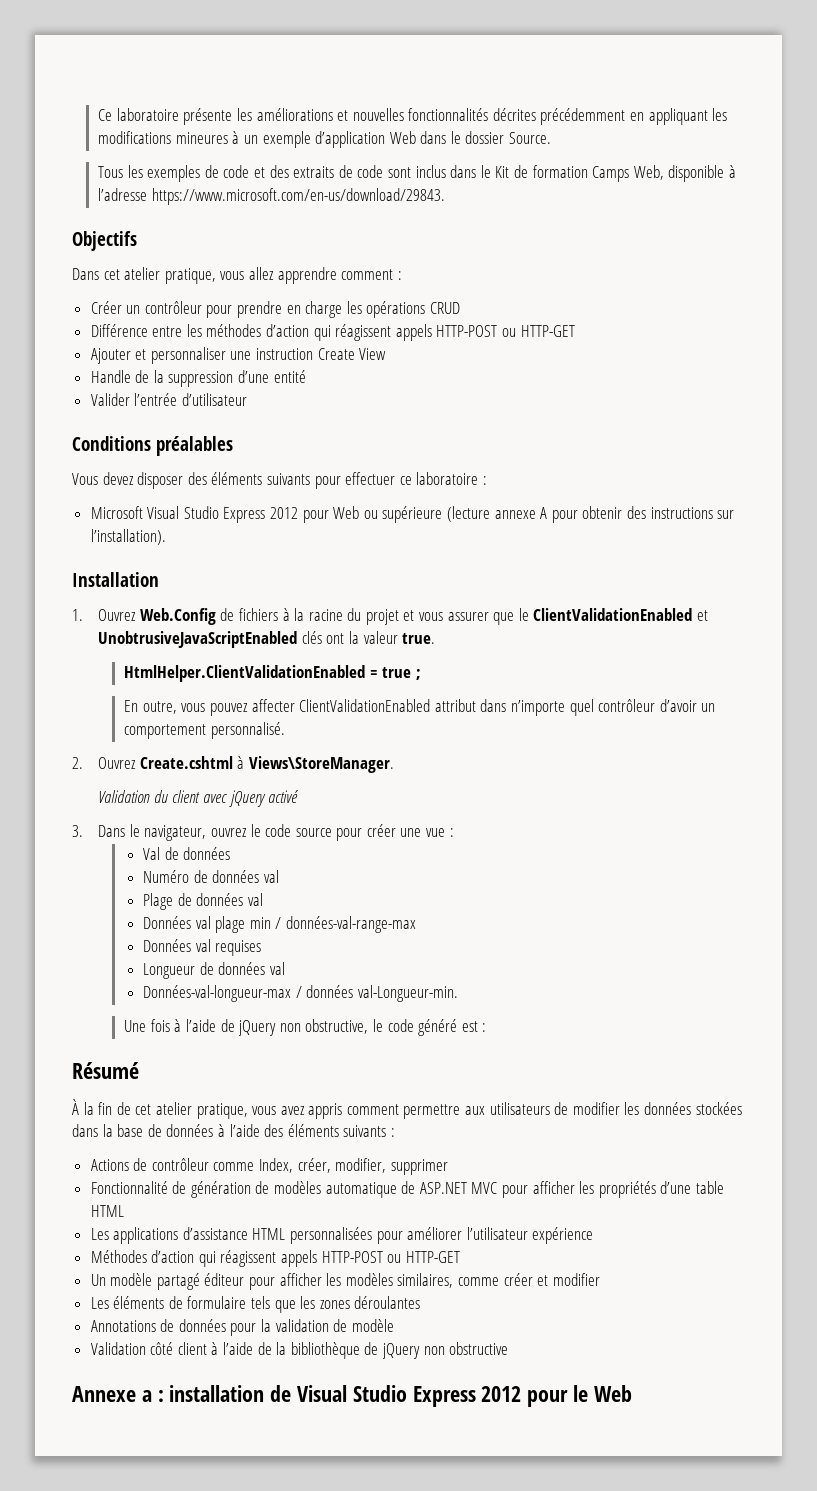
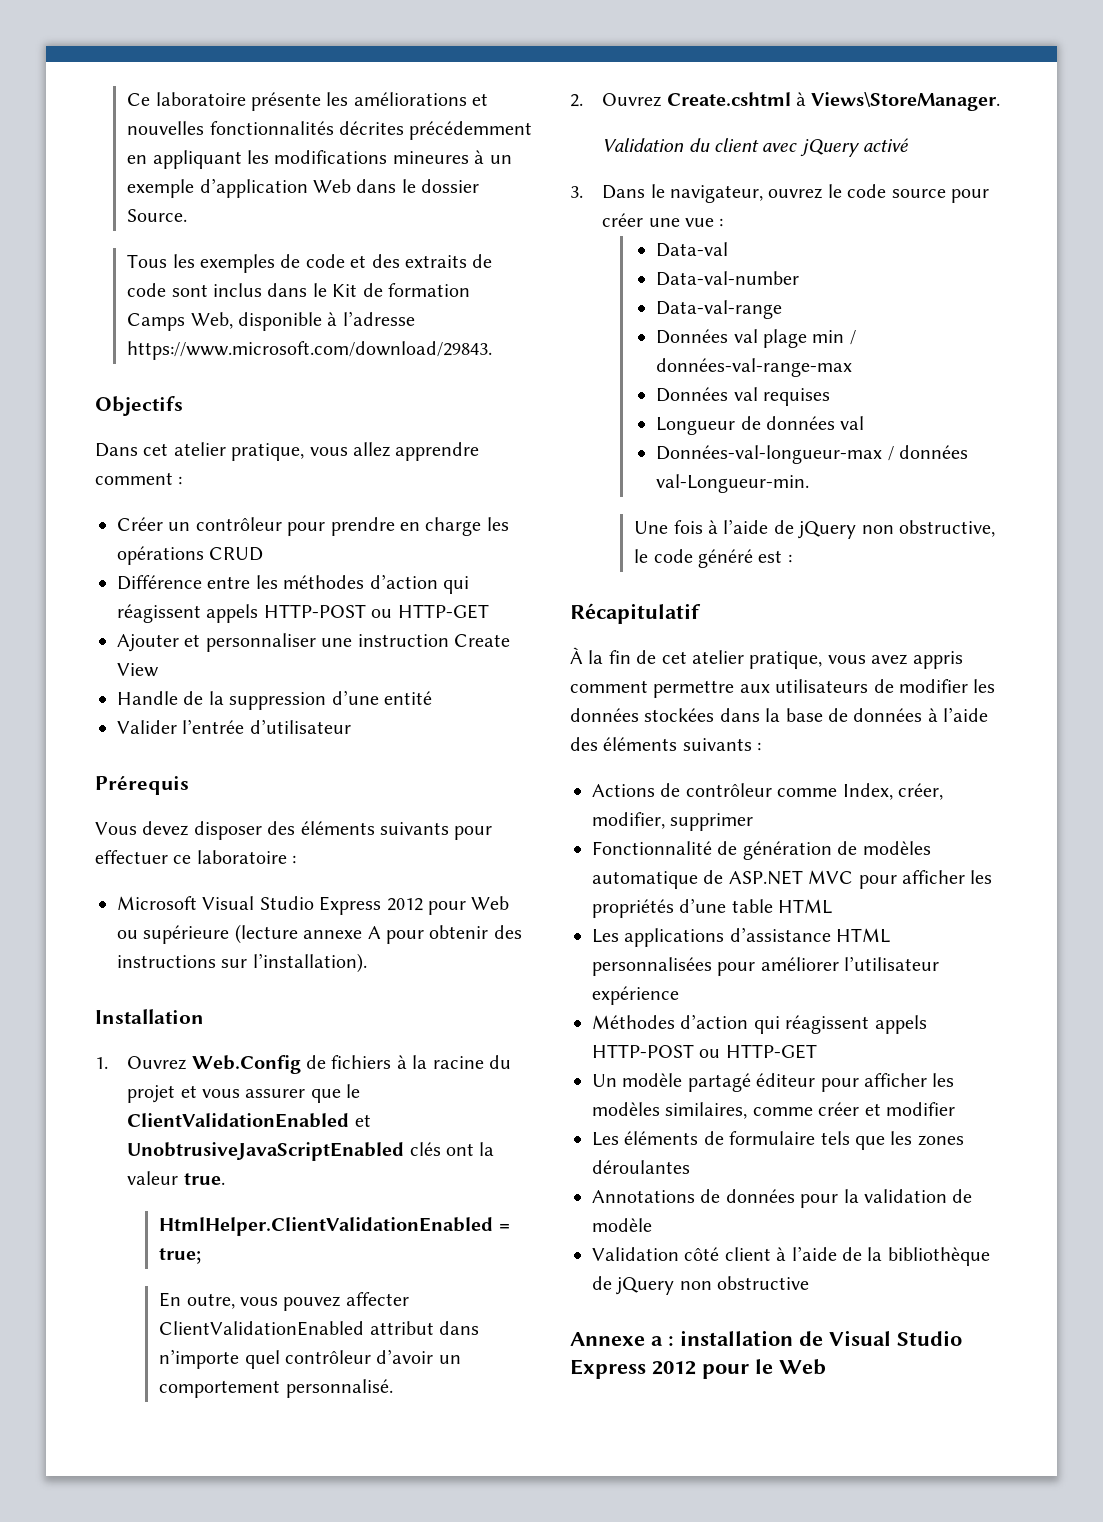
- Tous les exemples de code et des extraits de code sont inclus dans le Kit de formation Camps Web, disponible à l’adresse https://www.microsoft.com/en-us/download/29843.
+ Tous les exemples de code et des extraits de code sont inclus dans le Kit de formation Camps Web, disponible à l’adresse https://www.microsoft.com/download/29843.
- Conditions préalables
+ Prérequis
- HtmlHelper.ClientValidationEnabled = true ;
+ HtmlHelper.ClientValidationEnabled = true;
- Val de données
- Numéro de données val
- Plage de données val
+ Data-val
+ Data-val-number
+ Data-val-range
- Résumé
+ Récapitulatif

